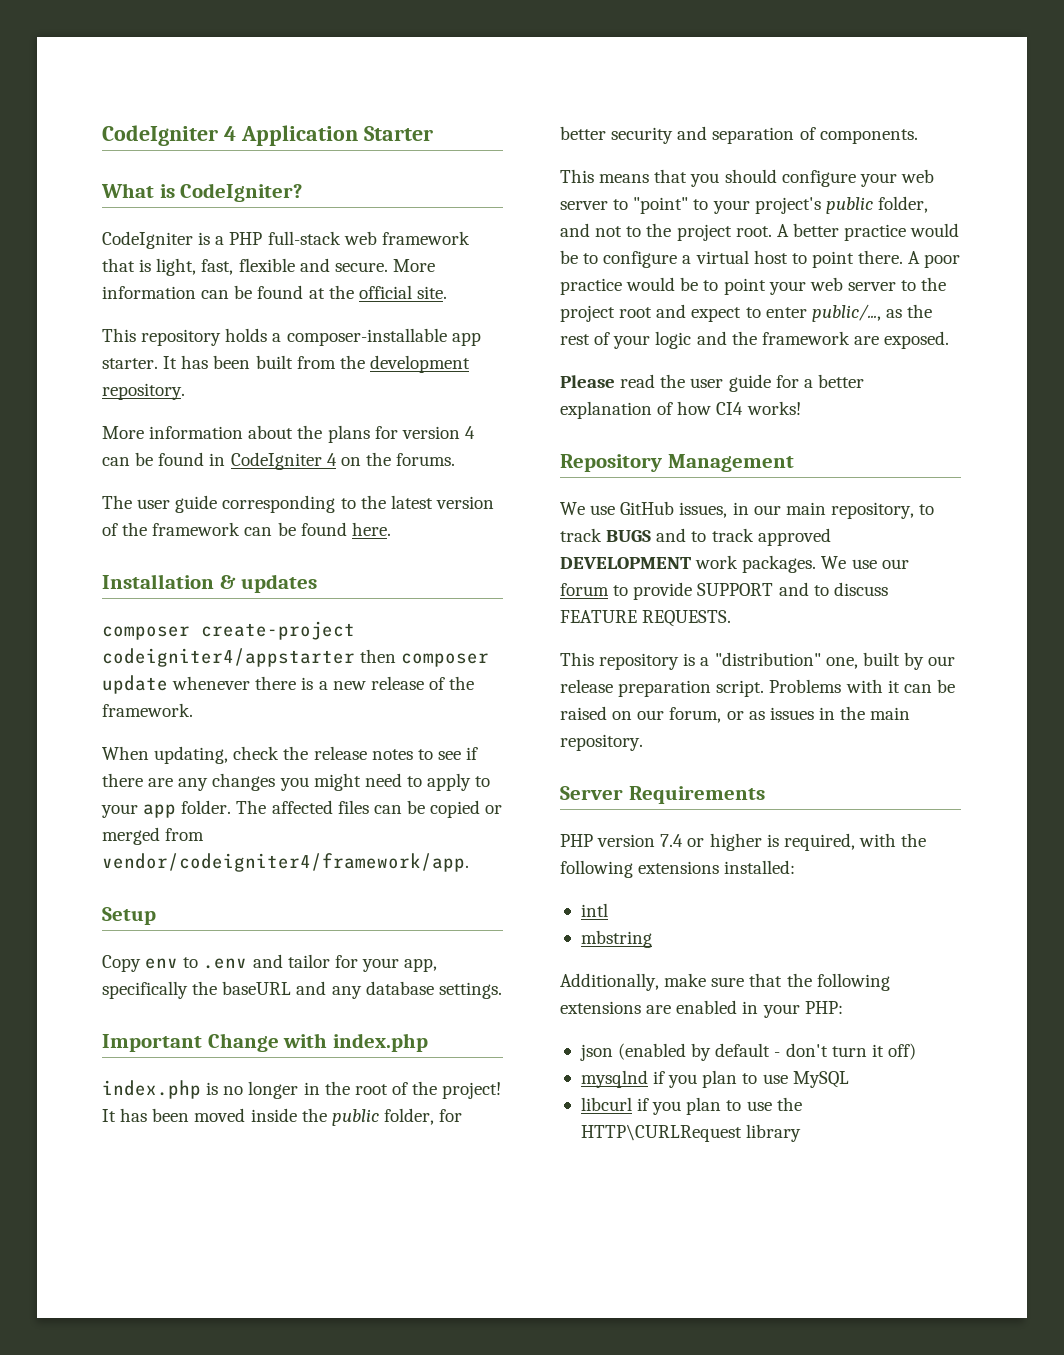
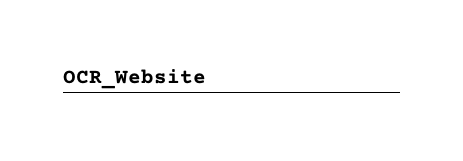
- CodeIgniter 4 Application Starter
- What is CodeIgniter?
- CodeIgniter is a PHP full-stack web framework that is light, fast, flexible and secure. More information can be found at the official site.
- This repository holds a composer-installable app starter. It has been built from the development repository.
- More information about the plans for version 4 can be found in CodeIgniter 4 on the forums.
- The user guide corresponding to the latest version of the framework can be found here.
- Installation & updates
- composer create-project codeigniter4/appstarter then composer update whenever there is a new release of the framework.
- When updating, check the release notes to see if there are any changes you might need to apply to your app folder. The affected files can be copied or merged from vendor/codeigniter4/framework/app.
- Setup
- Copy env to .env and tailor for your app, specifically the baseURL and any database settings.
- Important Change with index.php
- index.php is no longer in the root of the project! It has been moved inside the public folder, for better security and separation of components.
- This means that you should configure your web server to "point" to your project's public folder, and not to the project root. A better practice would be to configure a virtual host to point there. A poor practice would be to point your web server to the project root and expect to enter public/..., as the rest of your logic and the framework are exposed.
- Please read the user guide for a better explanation of how CI4 works!
- Repository Management
- We use GitHub issues, in our main repository, to track BUGS and to track approved DEVELOPMENT work packages. We use our forum to provide SUPPORT and to discuss FEATURE REQUESTS.
- This repository is a "distribution" one, built by our release preparation script. Problems with it can be raised on our forum, or as issues in the main repository.
- Server Requirements
- PHP version 7.4 or higher is required, with the following extensions installed:
- intl
- mbstring
- Additionally, make sure that the following extensions are enabled in your PHP:
- json (enabled by default - don't turn it off)
- mysqlnd if you plan to use MySQL
- libcurl if you plan to use the HTTP\CURLRequest library
+ OCR_Website

